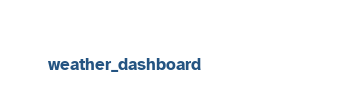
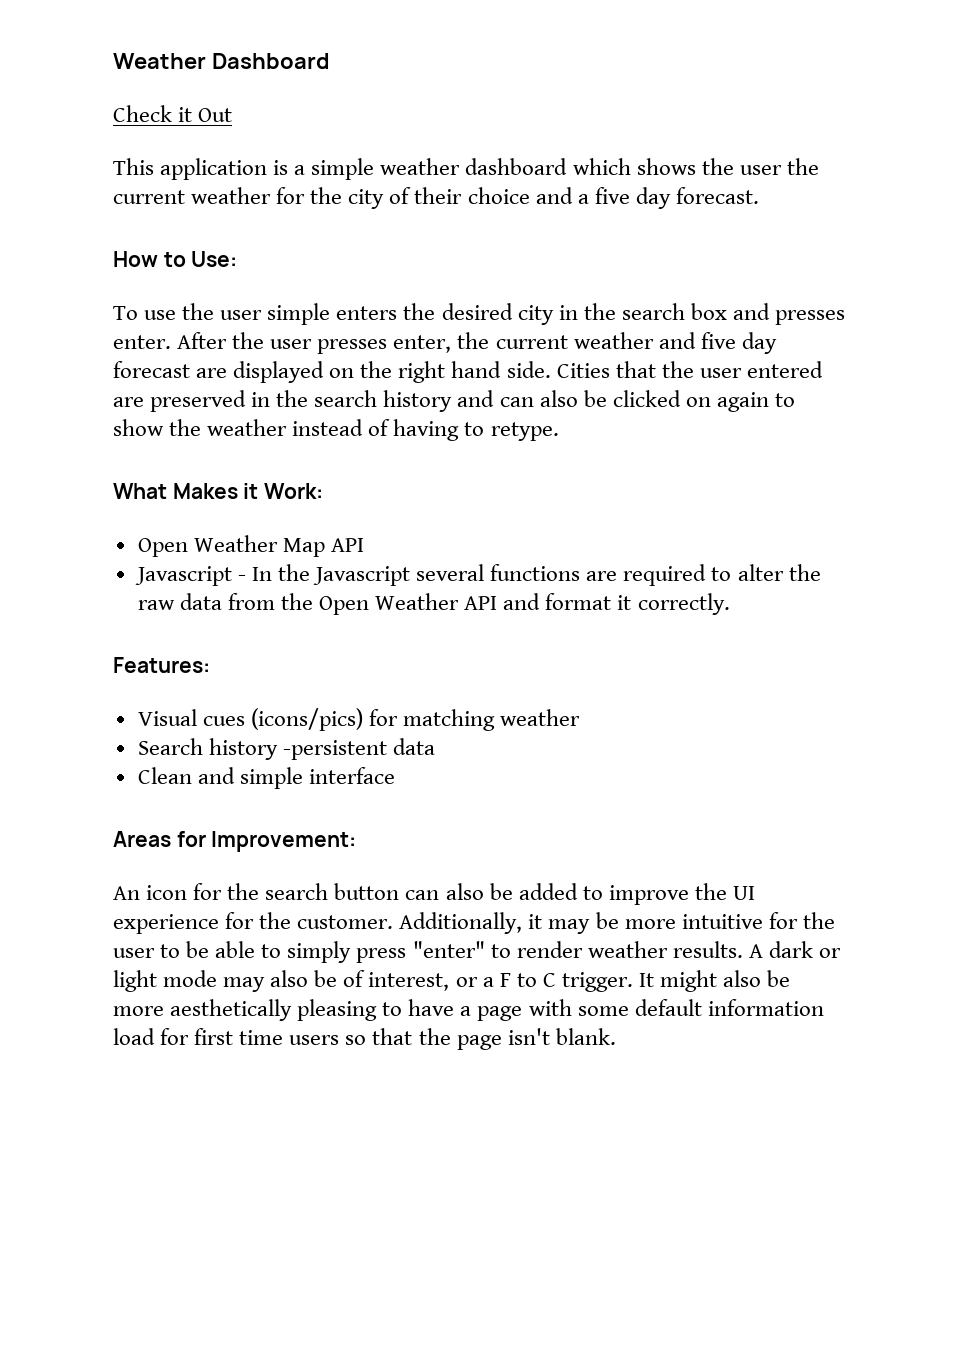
- weather_dashboard
+ Weather Dashboard
+ Check it Out
+ This application is a simple weather dashboard which shows the user the current weather for the city of their choice and a five day forecast.
+ How to Use:
+ To use the user simple enters the desired city in the search box and presses enter. After the user presses enter, the current weather and five day forecast are displayed on the right hand side. Cities that the user entered are preserved in the search history and can also be clicked on again to show the weather instead of having to retype.
+ What Makes it Work:
+ Open Weather Map API
+ Javascript - In the Javascript several functions are required to alter the raw data from the Open Weather API and format it correctly.
+ Features:
+ Visual cues (icons/pics) for matching weather
+ Search history -persistent data
+ Clean and simple interface
+ Areas for Improvement:
+ An icon for the search button can also be added to improve the UI experience for the customer. Additionally, it may be more intuitive for the user to be able to simply press "enter" to render weather results. A dark or light mode may also be of interest, or a F to C trigger. It might also be more aesthetically pleasing to have a page with some default information load for first time users so that the page isn't blank.

